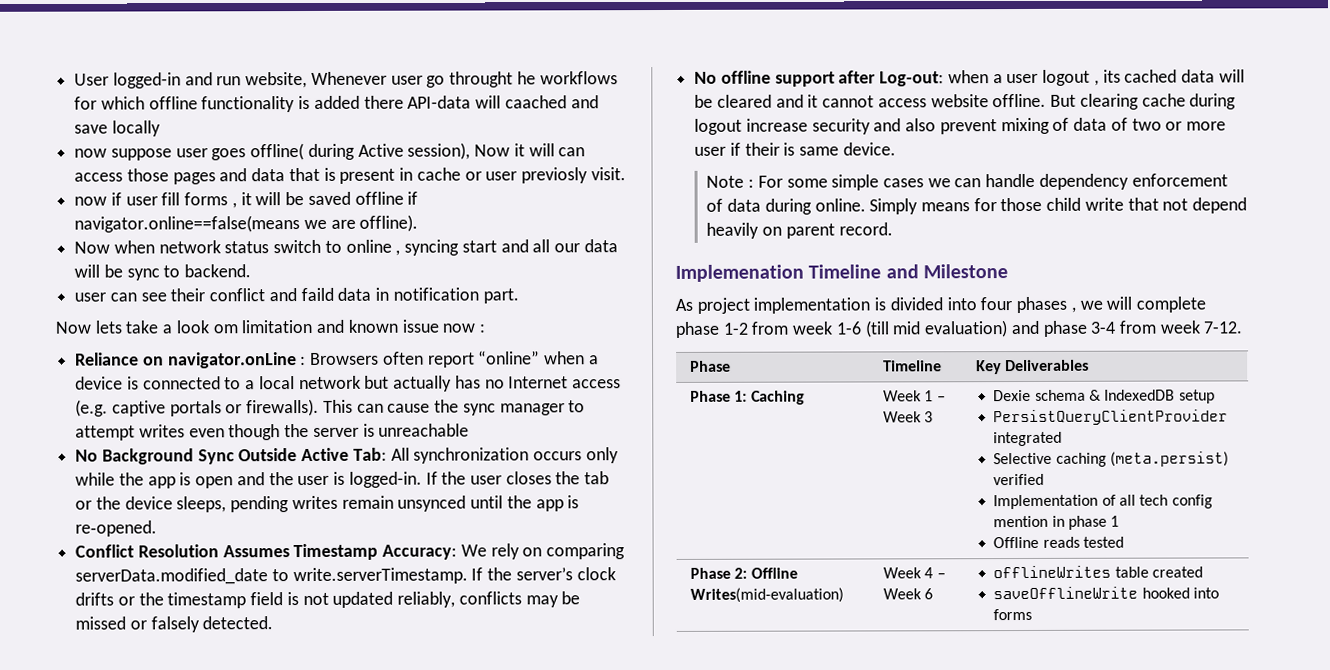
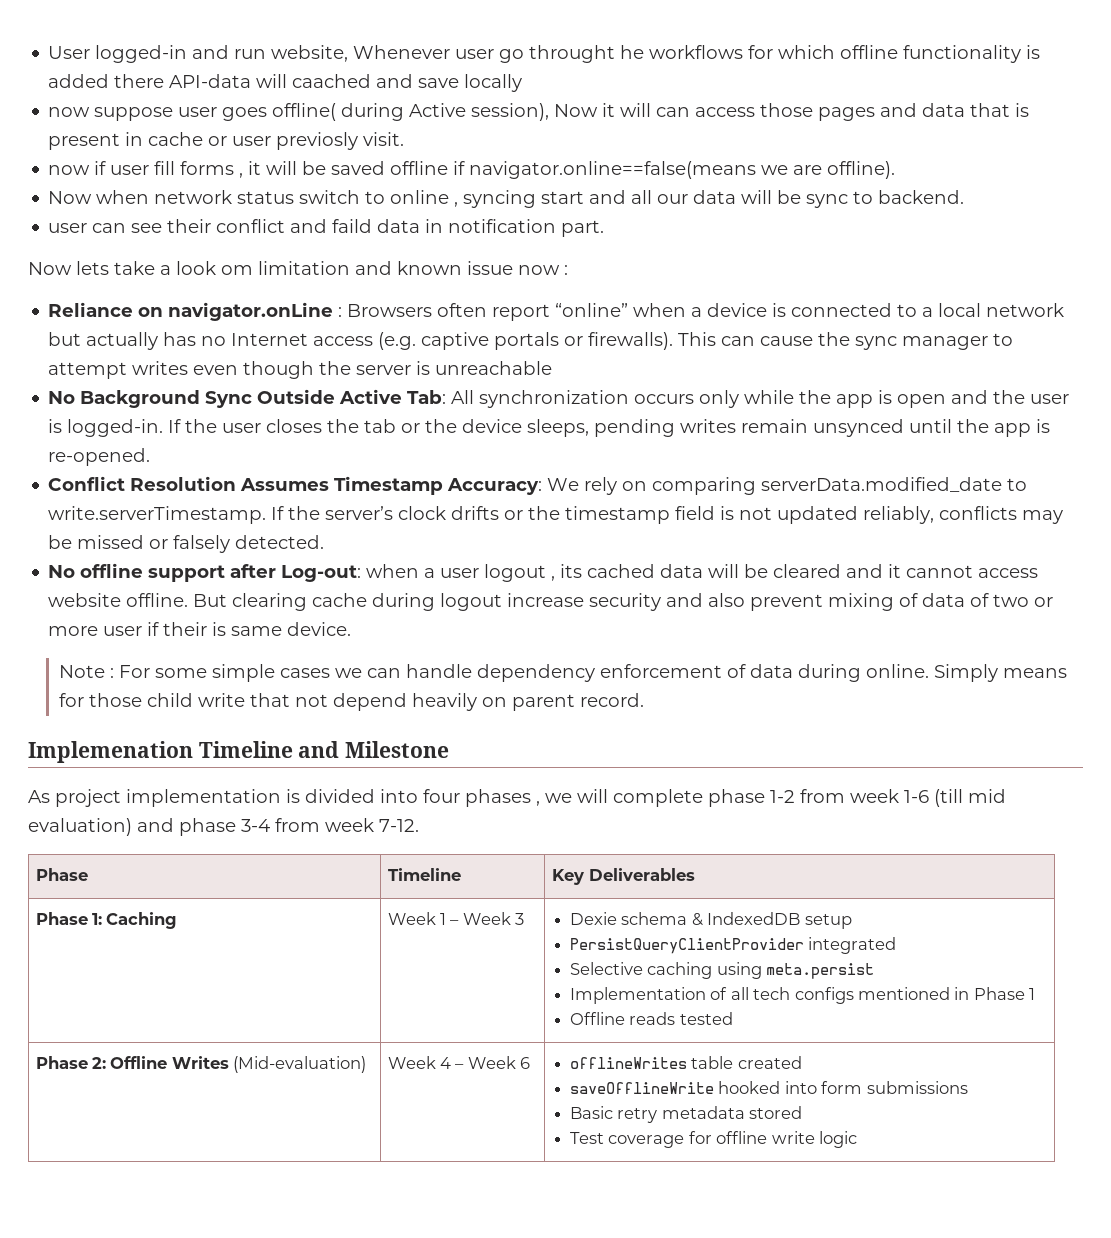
  Phase 1: Caching | Week 1 – Week 3 | Dexie schema & IndexedDB setup
  PersistQueryClientProvider integrated
- Selective caching (meta.persist) verified
- Implementation of all tech config mention in phase 1
+ Selective caching using meta.persist
+ Implementation of all tech configs mentioned in Phase 1
- Phase 2: Offline Writes(mid-evaluation) | Week 4 – Week 6 | offlineWrites table created
- saveOfflineWrite hooked into forms
+ Phase 2: Offline Writes (Mid-evaluation) | Week 4 – Week 6 | offlineWrites table created
+ saveOfflineWrite hooked into form submissions
+ Basic retry metadata stored
+ Test coverage for offline write logic

